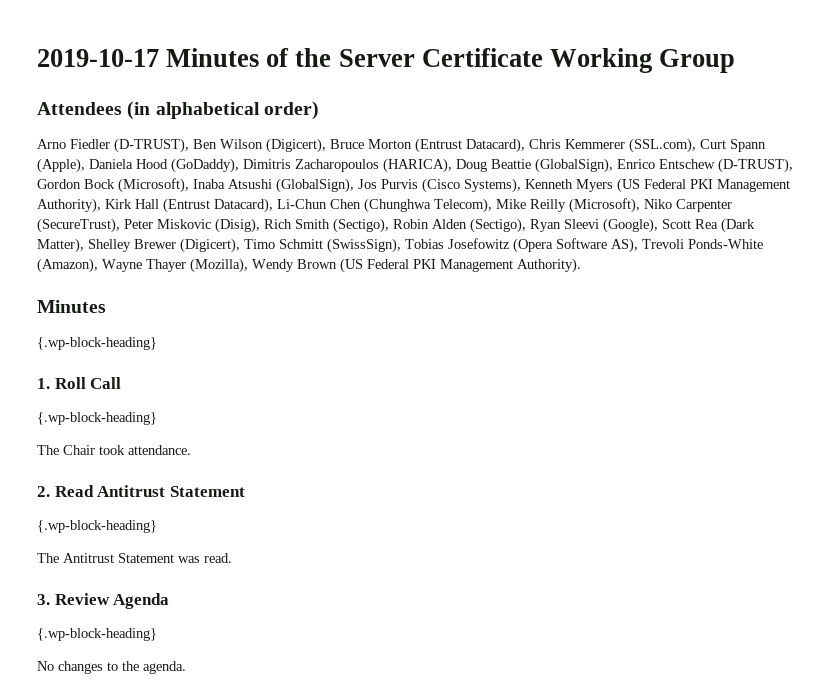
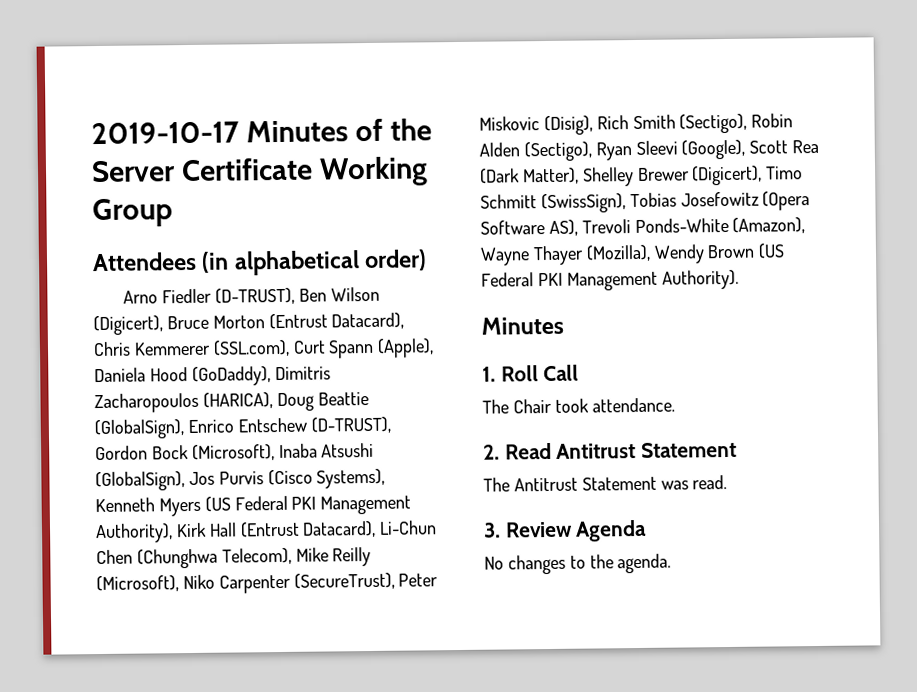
  Arno Fiedler (D-TRUST), Ben Wilson (Digicert), Bruce Morton (Entrust Datacard), Chris Kemmerer (SSL.com), Curt Spann (Apple), Daniela Hood (GoDaddy), Dimitris Zacharopoulos (HARICA), Doug Beattie (GlobalSign), Enrico Entschew (D-TRUST), Gordon Bock (Microsoft), Inaba Atsushi (GlobalSign), Jos Purvis (Cisco Systems), Kenneth Myers (US Federal PKI Management Authority), Kirk Hall (Entrust Datacard), Li-Chun Chen (Chunghwa Telecom), Mike Reilly (Microsoft), Niko Carpenter (SecureTrust), Peter Miskovic (Disig), Rich Smith (Sectigo), Robin Alden (Sectigo), Ryan Sleevi (Google), Scott Rea (Dark Matter), Shelley Brewer (Digicert), Timo Schmitt (SwissSign), Tobias Josefowitz (Opera Software AS), Trevoli Ponds-White (Amazon), Wayne Thayer (Mozilla), Wendy Brown (US Federal PKI Management Authority).
  Minutes
- {.wp-block-heading}
  1. Roll Call
- {.wp-block-heading}
  2. Read Antitrust Statement
- {.wp-block-heading}
  3. Review Agenda
- {.wp-block-heading}

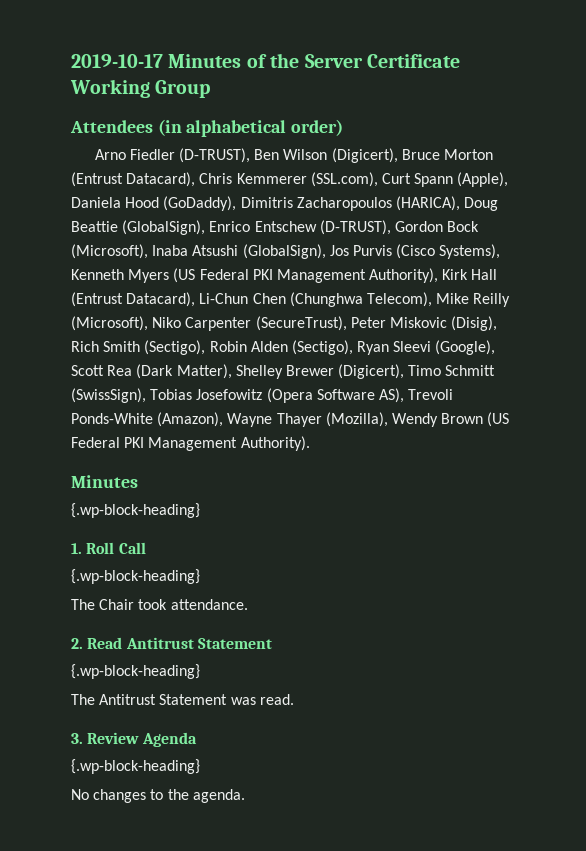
  Arno Fiedler (D-TRUST), Ben Wilson (Digicert), Bruce Morton (Entrust Datacard), Chris Kemmerer (SSL.com), Curt Spann (Apple), Daniela Hood (GoDaddy), Dimitris Zacharopoulos (HARICA), Doug Beattie (GlobalSign), Enrico Entschew (D-TRUST), Gordon Bock (Microsoft), Inaba Atsushi (GlobalSign), Jos Purvis (Cisco Systems), Kenneth Myers (US Federal PKI Management Authority), Kirk Hall (Entrust Datacard), Li-Chun Chen (Chunghwa Telecom), Mike Reilly (Microsoft), Niko Carpenter (SecureTrust), Peter Miskovic (Disig), Rich Smith (Sectigo), Robin Alden (Sectigo), Ryan Sleevi (Google), Scott Rea (Dark Matter), Shelley Brewer (Digicert), Timo Schmitt (SwissSign), Tobias Josefowitz (Opera Software AS), Trevoli Ponds-White (Amazon), Wayne Thayer (Mozilla), Wendy Brown (US Federal PKI Management Authority).
  Minutes
+ {.wp-block-heading}
  1. Roll Call
+ {.wp-block-heading}
  2. Read Antitrust Statement
+ {.wp-block-heading}
  3. Review Agenda
+ {.wp-block-heading}

